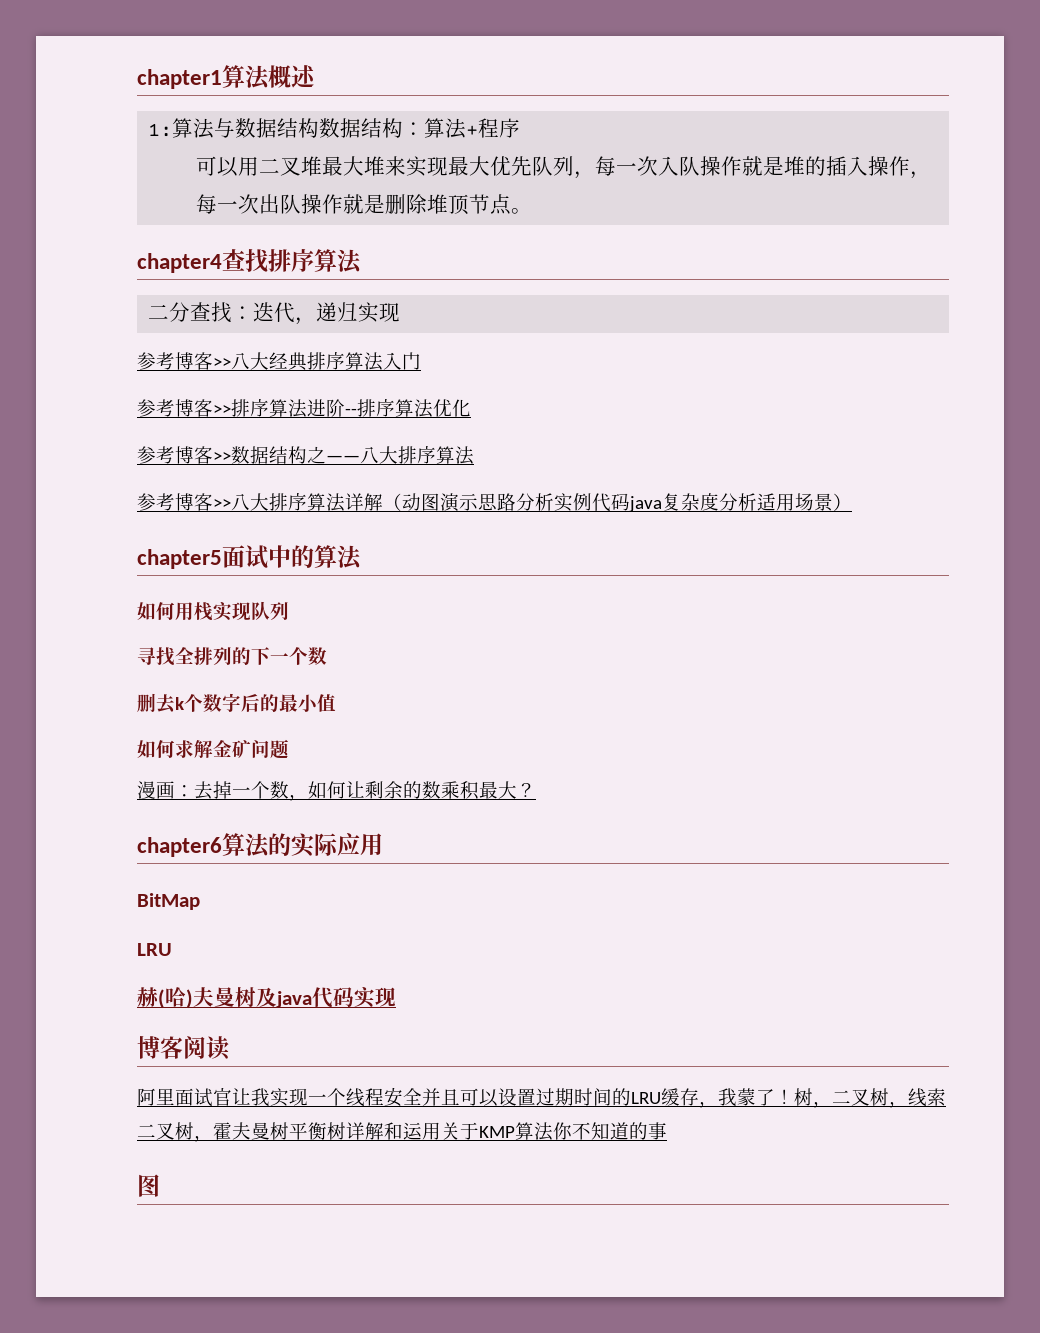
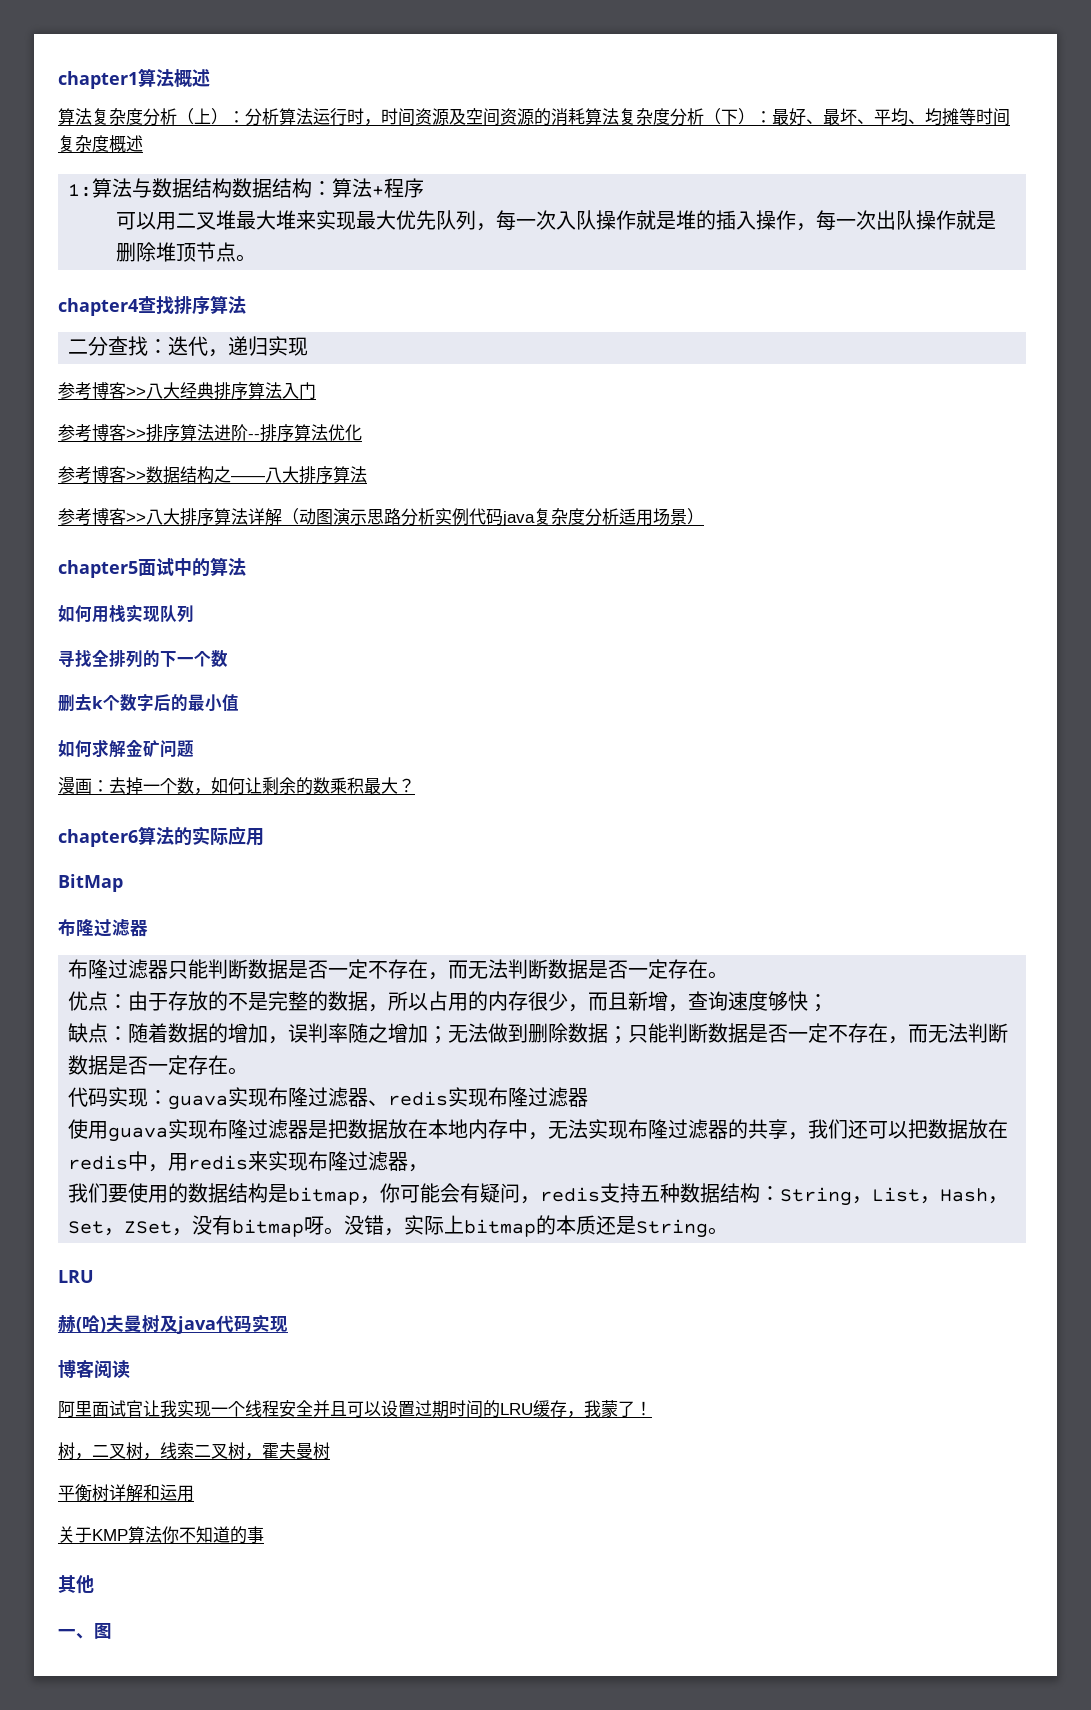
+ 算法复杂度分析（上）：分析算法运行时，时间资源及空间资源的消耗算法复杂度分析（下）：最好、最坏、平均、均摊等时间复杂度概述
  BitMap
+ 布隆过滤器
+ 布隆过滤器只能判断数据是否一定不存在，而无法判断数据是否一定存在。
+ 优点：由于存放的不是完整的数据，所以占用的内存很少，而且新增，查询速度够快；
+ 缺点：随着数据的增加，误判率随之增加；无法做到删除数据；只能判断数据是否一定不存在，而无法判断数据是否一定存在。
+ 代码实现：guava实现布隆过滤器、redis实现布隆过滤器
+ 使用guava实现布隆过滤器是把数据放在本地内存中，无法实现布隆过滤器的共享，我们还可以把数据放在redis中，用redis来实现布隆过滤器，
+ 我们要使用的数据结构是bitmap，你可能会有疑问，redis支持五种数据结构：String，List，Hash，Set，ZSet，没有bitmap呀。没错，实际上bitmap的本质还是String。
- 阿里面试官让我实现一个线程安全并且可以设置过期时间的LRU缓存，我蒙了！树，二叉树，线索二叉树，霍夫曼树平衡树详解和运用关于KMP算法你不知道的事
- 图
+ 阿里面试官让我实现一个线程安全并且可以设置过期时间的LRU缓存，我蒙了！
+ 树，二叉树，线索二叉树，霍夫曼树
+ 平衡树详解和运用
+ 关于KMP算法你不知道的事
+ 其他
+ 一、图

